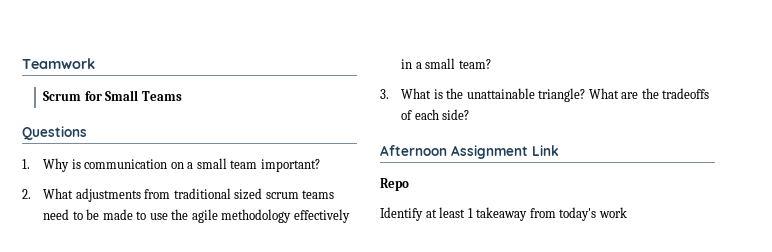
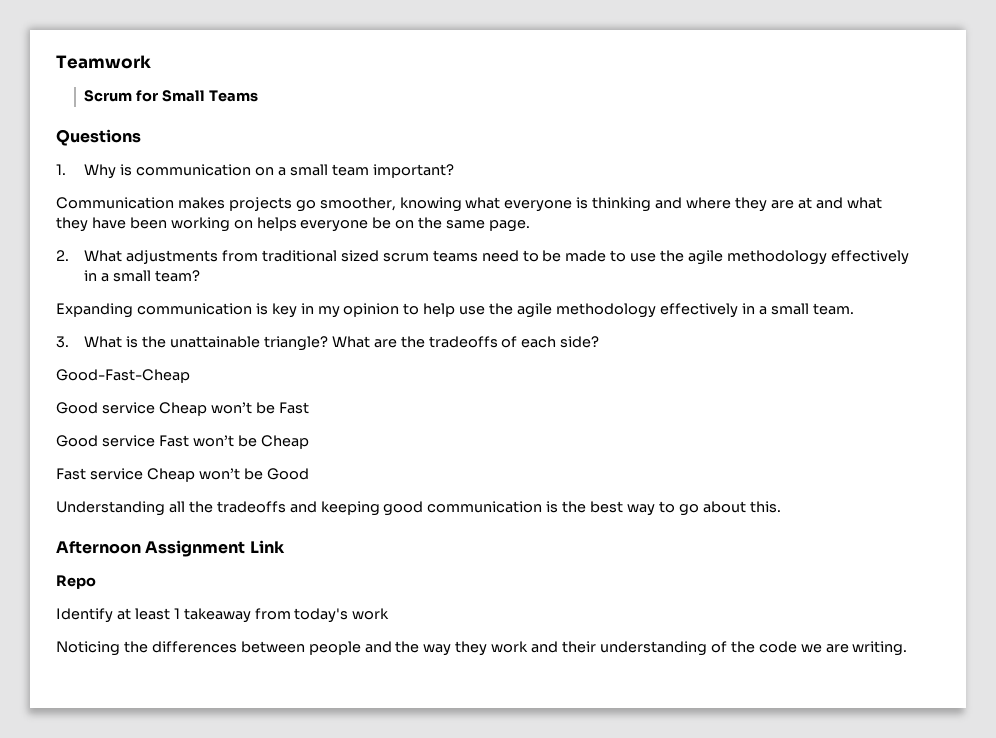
+ Communication makes projects go smoother, knowing what everyone is thinking and where they are at and what they have been working on helps everyone be on the same page.
+ Expanding communication is key in my opinion to help use the agile methodology effectively in a small team.
+ Good-Fast-Cheap
+ Good service Cheap won’t be Fast
+ Good service Fast won’t be Cheap
+ Fast service Cheap won’t be Good
+ Understanding all the tradeoffs and keeping good communication is the best way to go about this.
+ Noticing the differences between people and the way they work and their understanding of the code we are writing.

